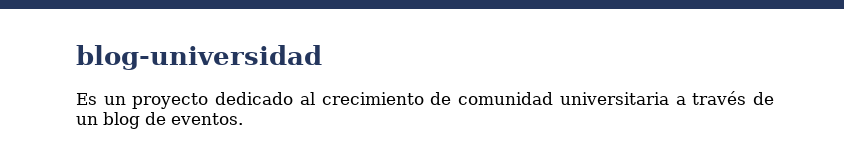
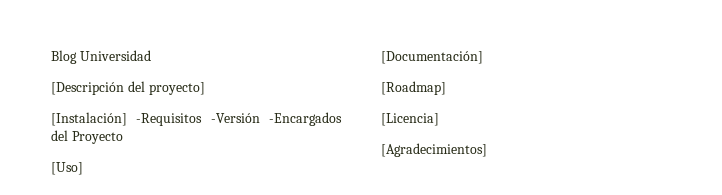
- blog-universidad
- Es un proyecto dedicado al crecimiento de comunidad universitaria a través de un blog de eventos.
+ Blog Universidad
+ [Descripción del proyecto]
+ [Instalación] -Requisitos -Versión -Encargados del Proyecto
+ [Uso]
+ [Documentación]
+ [Roadmap]
+ [Licencia]
+ [Agradecimientos]

